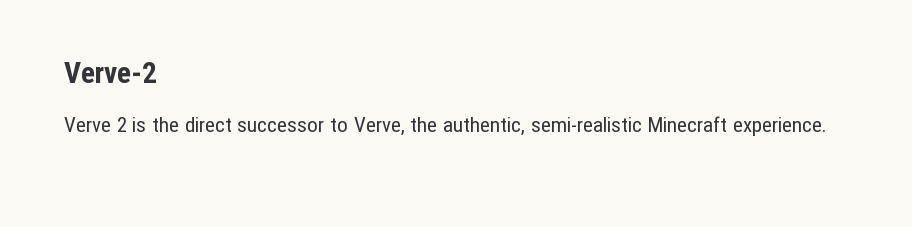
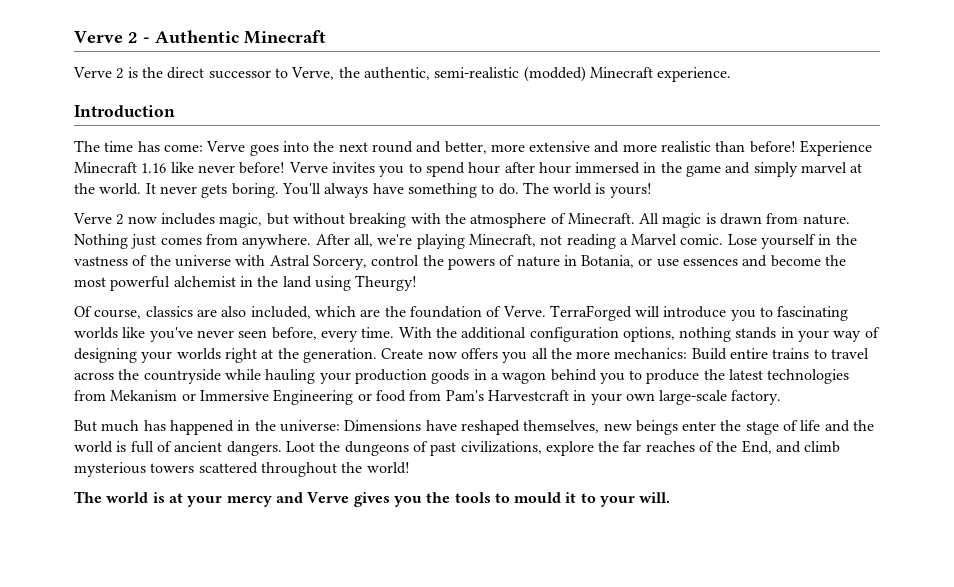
- Verve-2
+ Verve 2 - Authentic Minecraft
- Verve 2 is the direct successor to Verve, the authentic, semi-realistic Minecraft experience.
+ Verve 2 is the direct successor to Verve, the authentic, semi-realistic (modded) Minecraft experience.
+ Introduction
+ The time has come: Verve goes into the next round and better, more extensive and more realistic than before! Experience Minecraft 1.16 like never before! Verve invites you to spend hour after hour immersed in the game and simply marvel at the world. It never gets boring. You'll always have something to do. The world is yours!
+ Verve 2 now includes magic, but without breaking with the atmosphere of Minecraft. All magic is drawn from nature. Nothing just comes from anywhere. After all, we're playing Minecraft, not reading a Marvel comic. Lose yourself in the vastness of the universe with Astral Sorcery, control the powers of nature in Botania, or use essences and become the most powerful alchemist in the land using Theurgy!
+ Of course, classics are also included, which are the foundation of Verve. TerraForged will introduce you to fascinating worlds like you've never seen before, every time. With the additional configuration options, nothing stands in your way of designing your worlds right at the generation. Create now offers you all the more mechanics: Build entire trains to travel across the countryside while hauling your production goods in a wagon behind you to produce the latest technologies from Mekanism or Immersive Engineering or food from Pam's Harvestcraft in your own large-scale factory.
+ But much has happened in the universe: Dimensions have reshaped themselves, new beings enter the stage of life and the world is full of ancient dangers. Loot the dungeons of past civilizations, explore the far reaches of the End, and climb mysterious towers scattered throughout the world!
+ The world is at your mercy and Verve gives you the tools to mould it to your will.

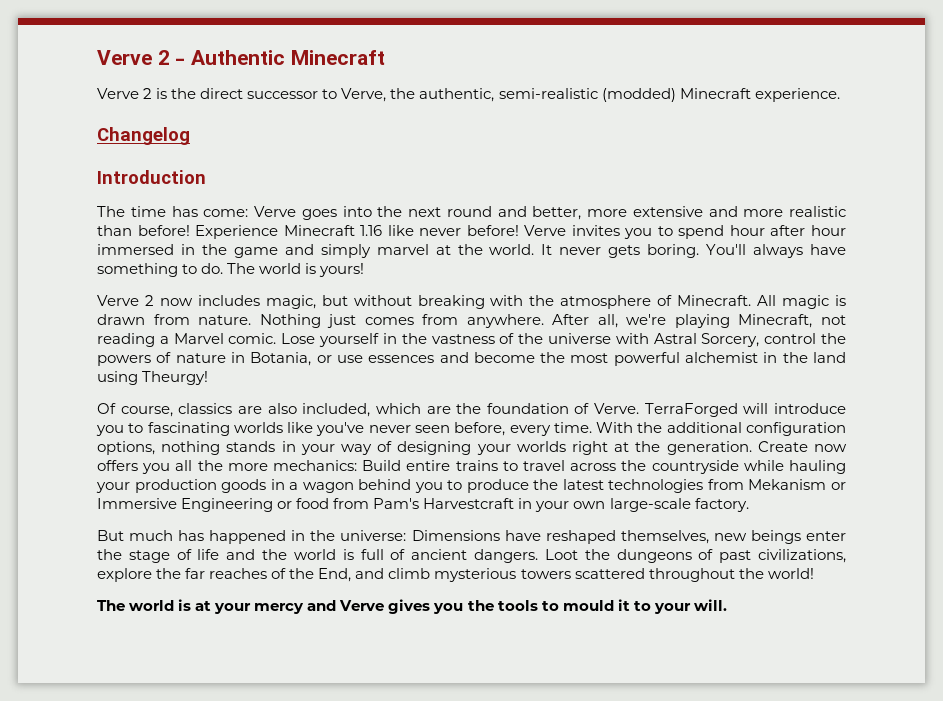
+ Changelog

